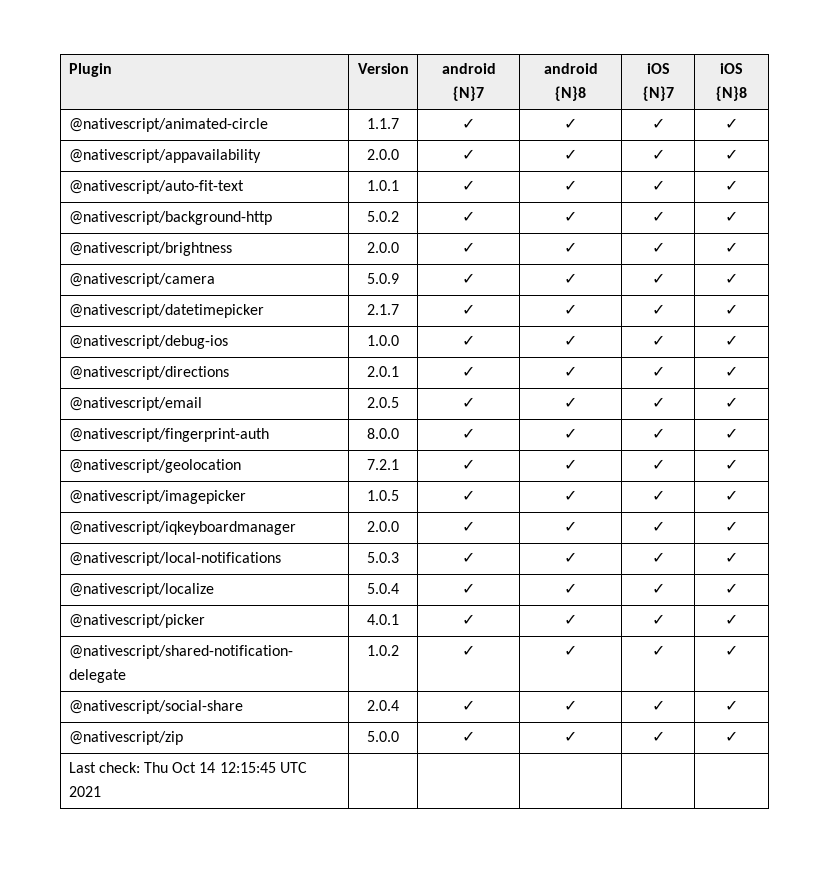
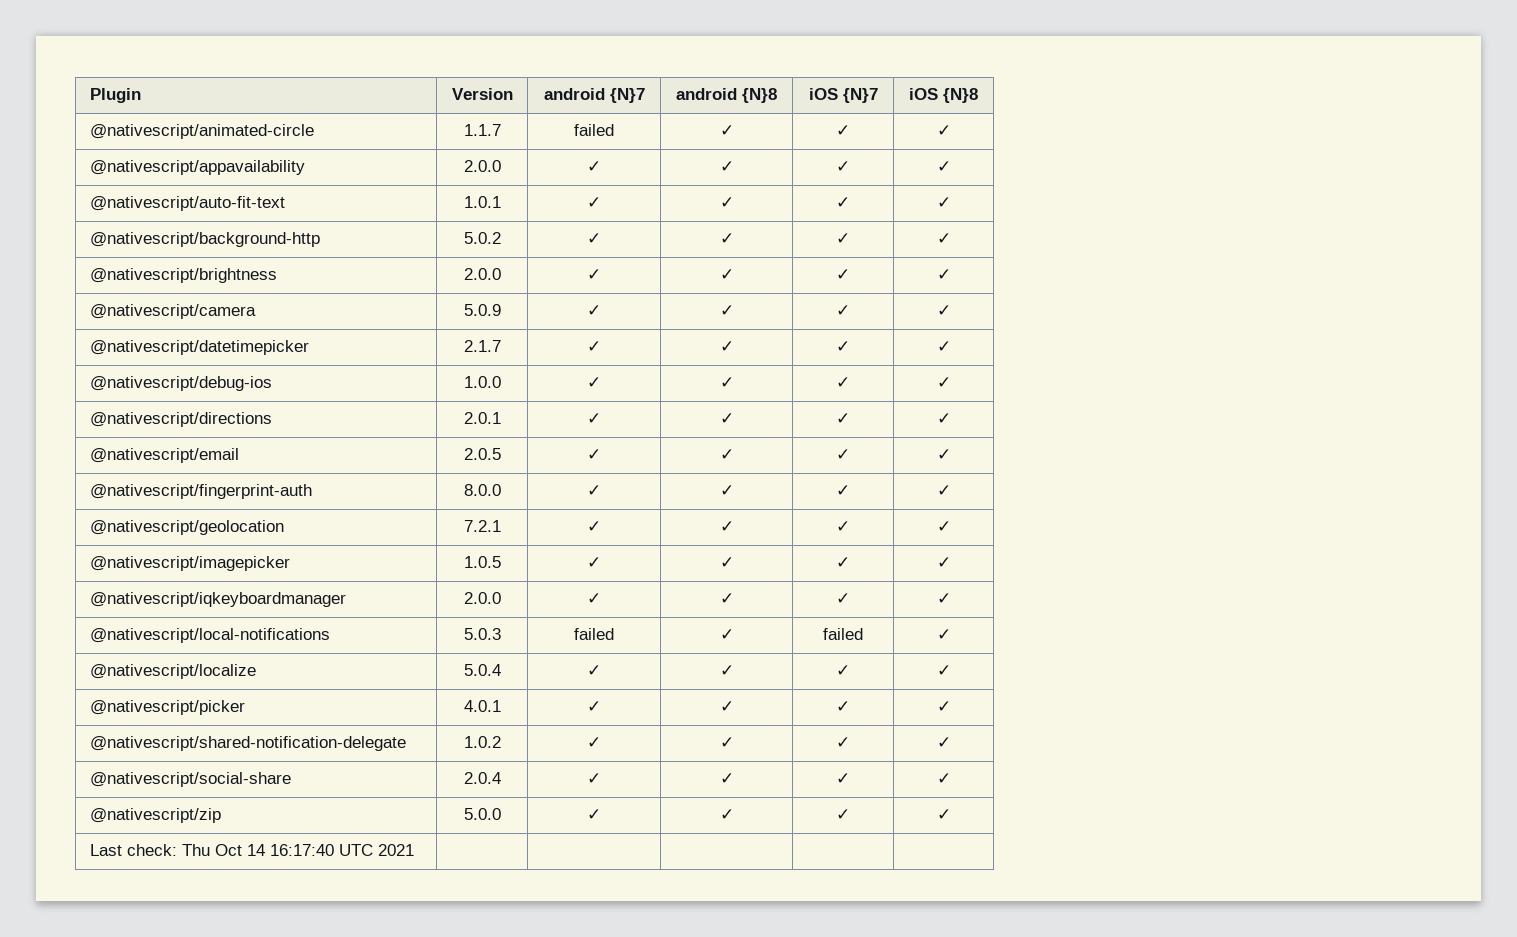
- @nativescript/animated-circle | 1.1.7 | ✓ | ✓ | ✓ | ✓
+ @nativescript/animated-circle | 1.1.7 | failed | ✓ | ✓ | ✓
- @nativescript/local-notifications | 5.0.3 | ✓ | ✓ | ✓ | ✓
+ @nativescript/local-notifications | 5.0.3 | failed | ✓ | failed | ✓
- Last check: Thu Oct 14 12:15:45 UTC 2021 | | | | |
+ Last check: Thu Oct 14 16:17:40 UTC 2021 | | | | |

